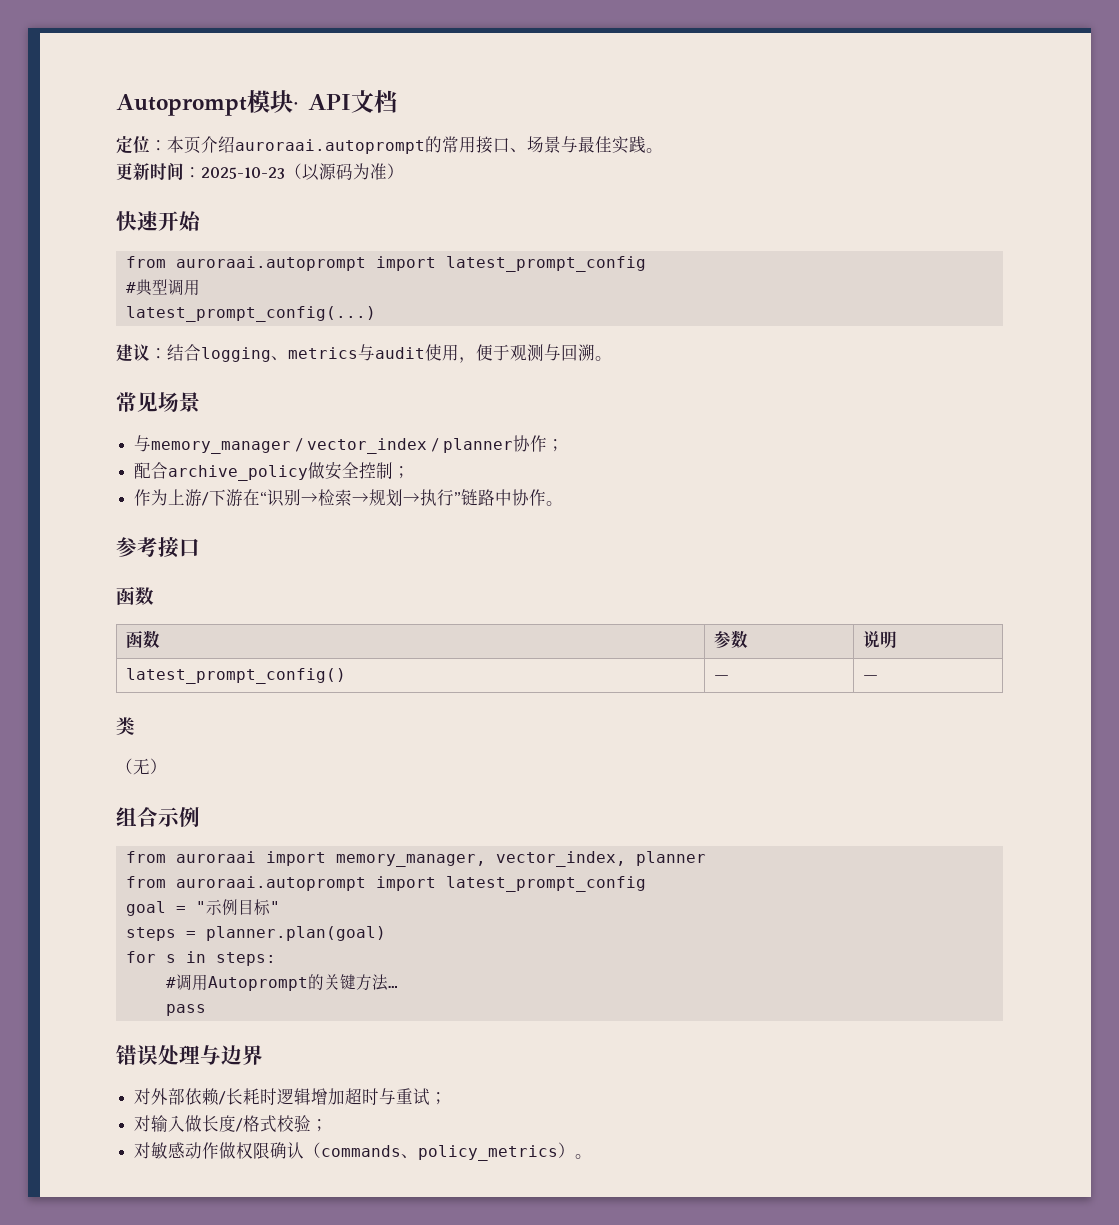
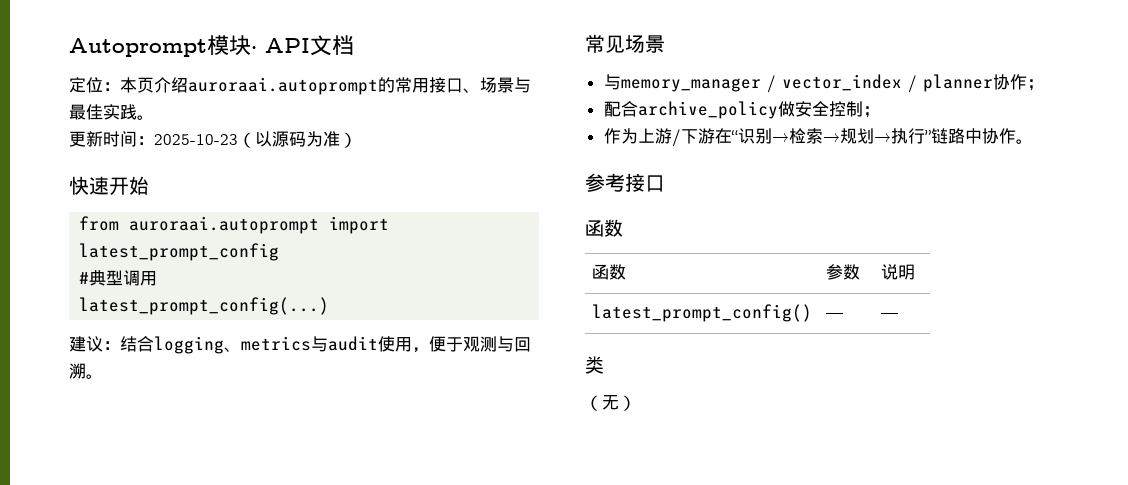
- 组合示例
- from auroraai import memory_manager, vector_index, planner
- from auroraai.autoprompt import latest_prompt_config
- goal = "示例目标"
- steps = planner.plan(goal)
- for s in steps:
- #调用Autoprompt的关键方法…
- pass
- 错误处理与边界
- 对外部依赖/长耗时逻辑增加超时与重试；
- 对输入做长度/格式校验；
- 对敏感动作做权限确认（commands、policy_metrics）。

